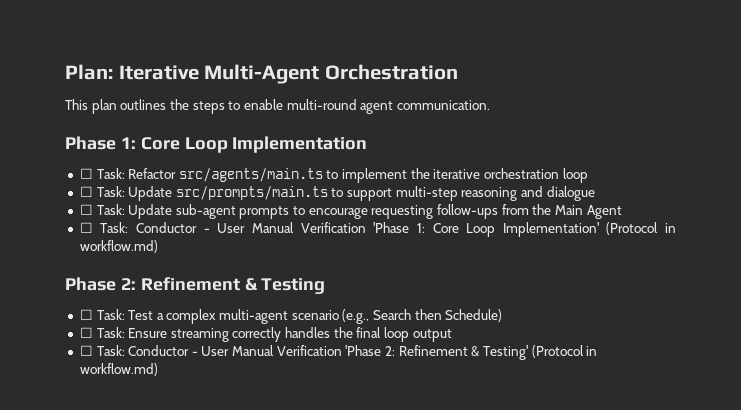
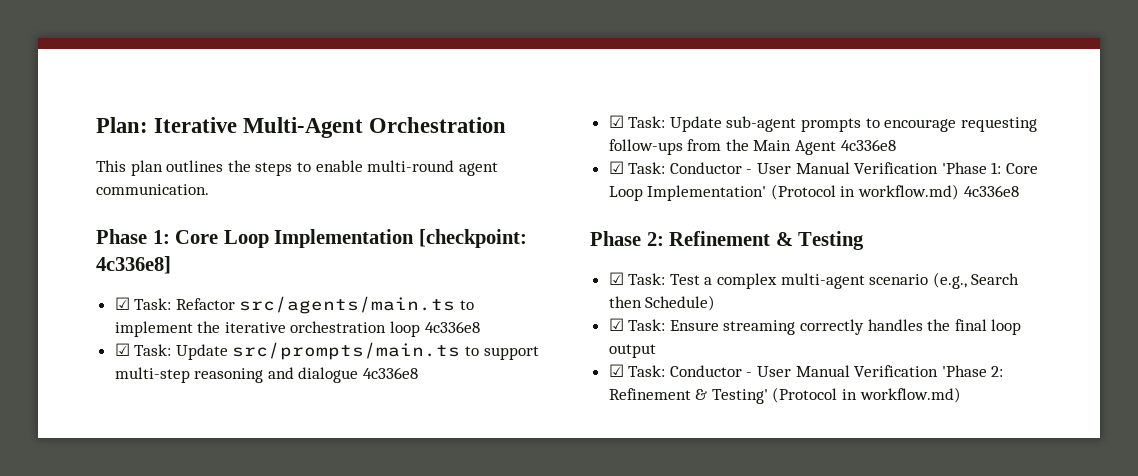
- Phase 1: Core Loop Implementation
- ☐ Task: Refactor src/agents/main.ts to implement the iterative orchestration loop
- ☐ Task: Update src/prompts/main.ts to support multi-step reasoning and dialogue
- ☐ Task: Update sub-agent prompts to encourage requesting follow-ups from the Main Agent
- ☐ Task: Conductor - User Manual Verification 'Phase 1: Core Loop Implementation' (Protocol in workflow.md)
+ Phase 1: Core Loop Implementation [checkpoint: 4c336e8]
+ ☑ Task: Refactor src/agents/main.ts to implement the iterative orchestration loop 4c336e8
+ ☑ Task: Update src/prompts/main.ts to support multi-step reasoning and dialogue 4c336e8
+ ☑ Task: Update sub-agent prompts to encourage requesting follow-ups from the Main Agent 4c336e8
+ ☑ Task: Conductor - User Manual Verification 'Phase 1: Core Loop Implementation' (Protocol in workflow.md) 4c336e8
- ☐ Task: Test a complex multi-agent scenario (e.g., Search then Schedule)
+ ☑ Task: Test a complex multi-agent scenario (e.g., Search then Schedule)
- ☐ Task: Ensure streaming correctly handles the final loop output
+ ☑ Task: Ensure streaming correctly handles the final loop output
- ☐ Task: Conductor - User Manual Verification 'Phase 2: Refinement & Testing' (Protocol in workflow.md)
+ ☑ Task: Conductor - User Manual Verification 'Phase 2: Refinement & Testing' (Protocol in workflow.md)

